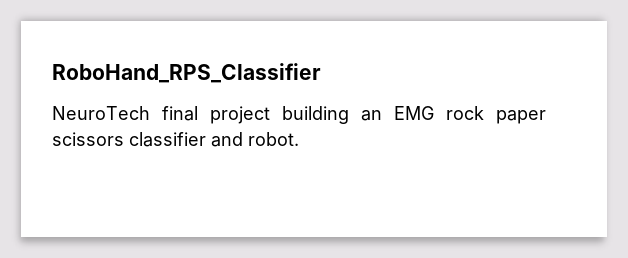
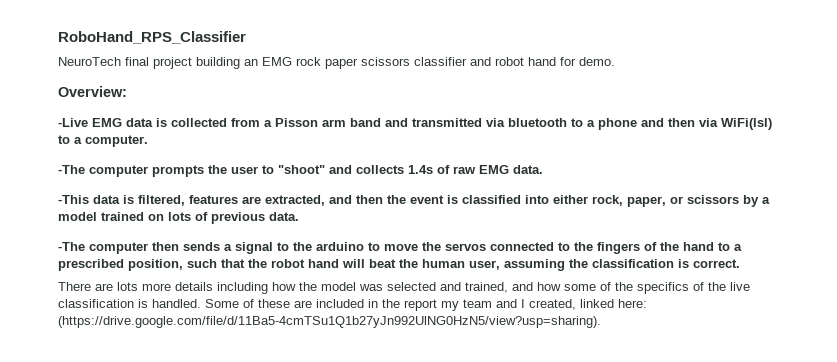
- NeuroTech final project building an EMG rock paper scissors classifier and robot.
+ NeuroTech final project building an EMG rock paper scissors classifier and robot hand for demo.
+ Overview:
+ -Live EMG data is collected from a Pisson arm band and transmitted via bluetooth to a phone and then via WiFi(lsl) to a computer.
+ -The computer prompts the user to "shoot" and collects 1.4s of raw EMG data.
+ -This data is filtered, features are extracted, and then the event is classified into either rock, paper, or scissors by a model trained on lots of previous data.
+ -The computer then sends a signal to the arduino to move the servos connected to the fingers of the hand to a prescribed position, such that the robot hand will beat the human user, assuming the classification is correct.
+ There are lots more details including how the model was selected and trained, and how some of the specifics of the live classification is handled. Some of these are included in the report my team and I created, linked here: (https://drive.google.com/file/d/11Ba5-4cmTSu1Q1b27yJn992UlNG0HzN5/view?usp=sharing).

